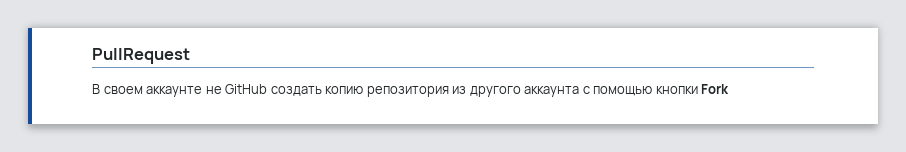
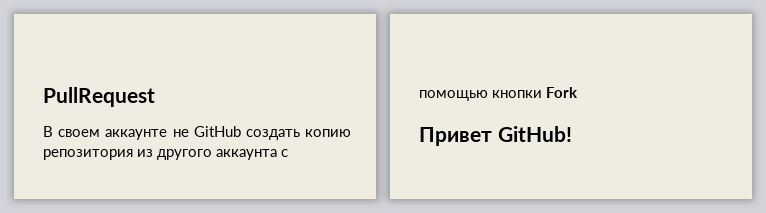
+ Привет GitHub!

